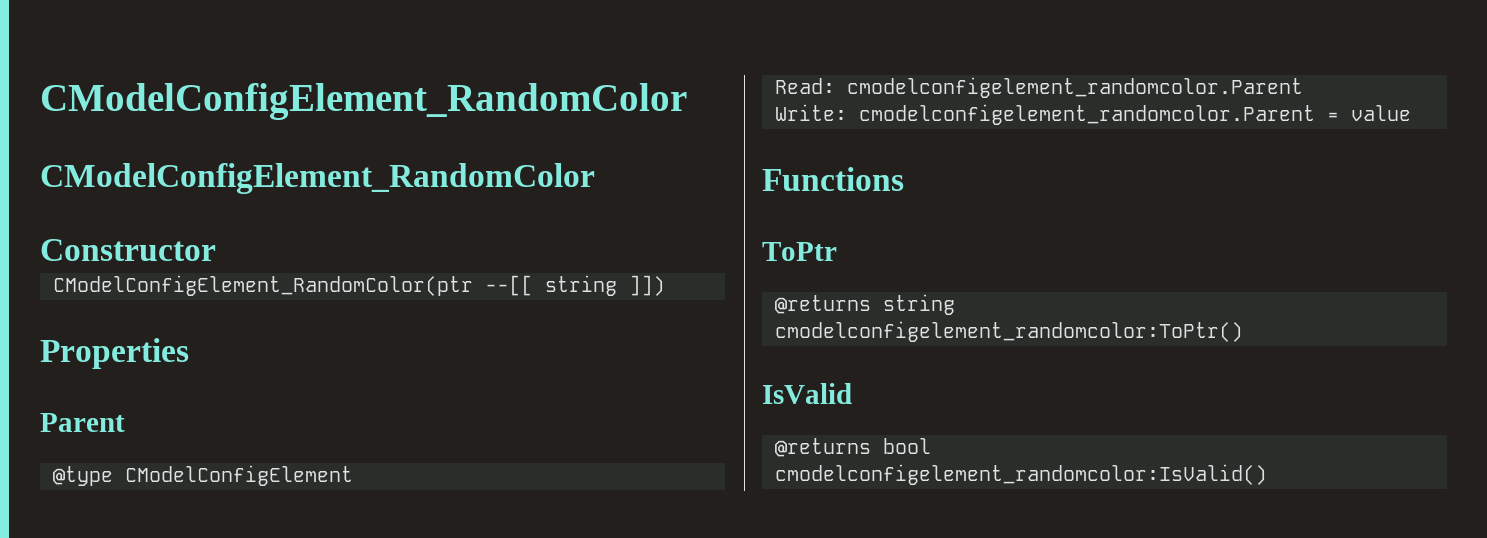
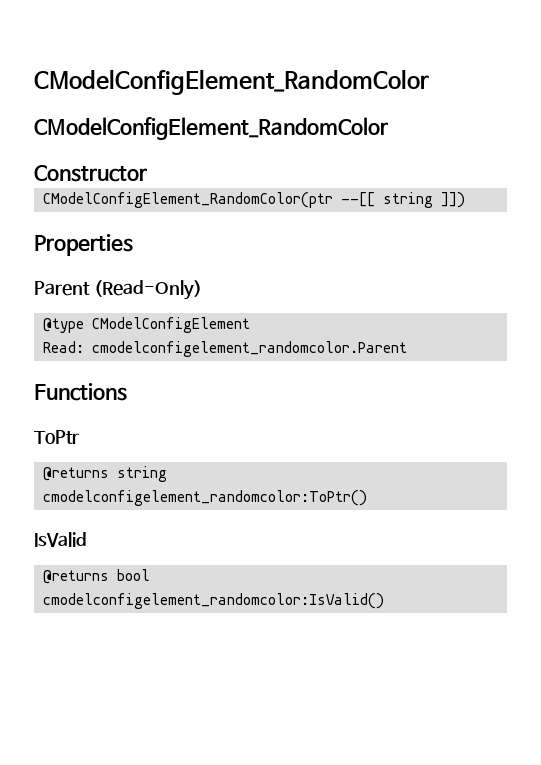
- Parent
+ Parent (Read-Only)
- Write: cmodelconfigelement_randomcolor.Parent = value

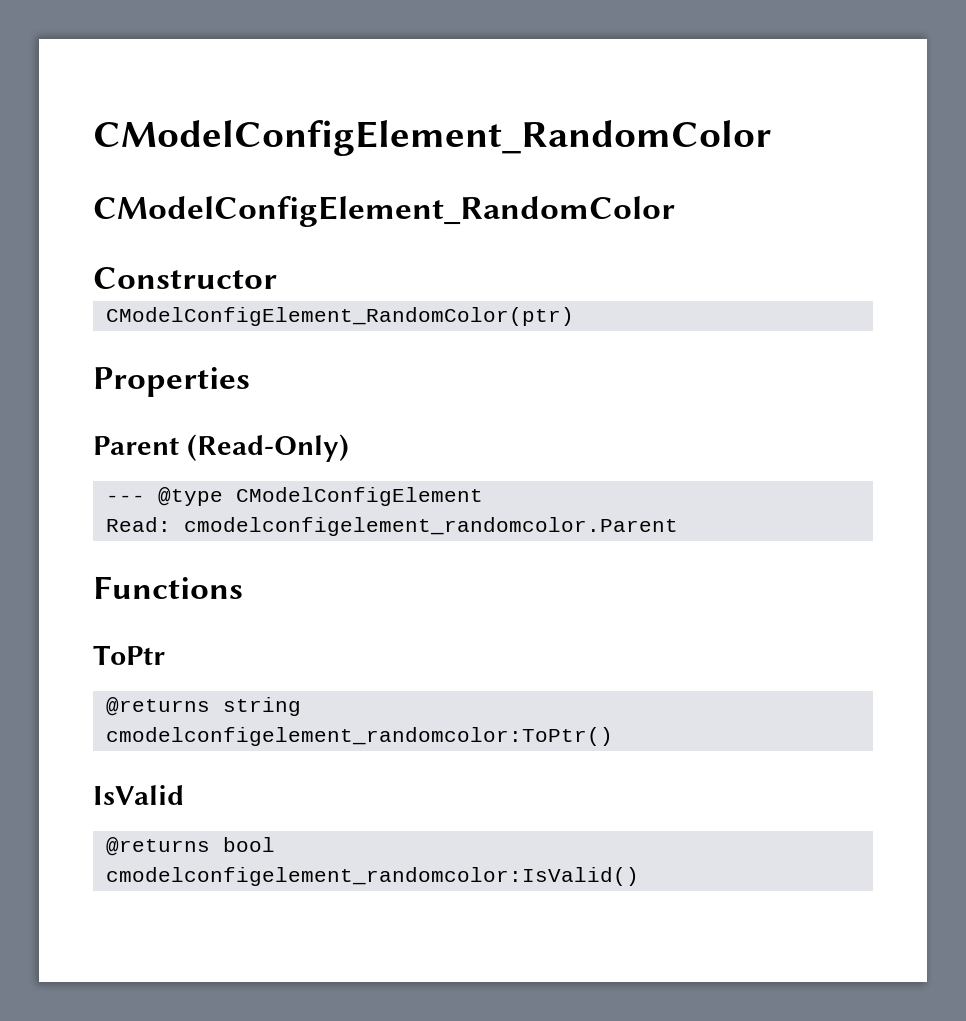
- CModelConfigElement_RandomColor(ptr --[[ string ]])
+ CModelConfigElement_RandomColor(ptr)
- @type CModelConfigElement
+ --- @type CModelConfigElement

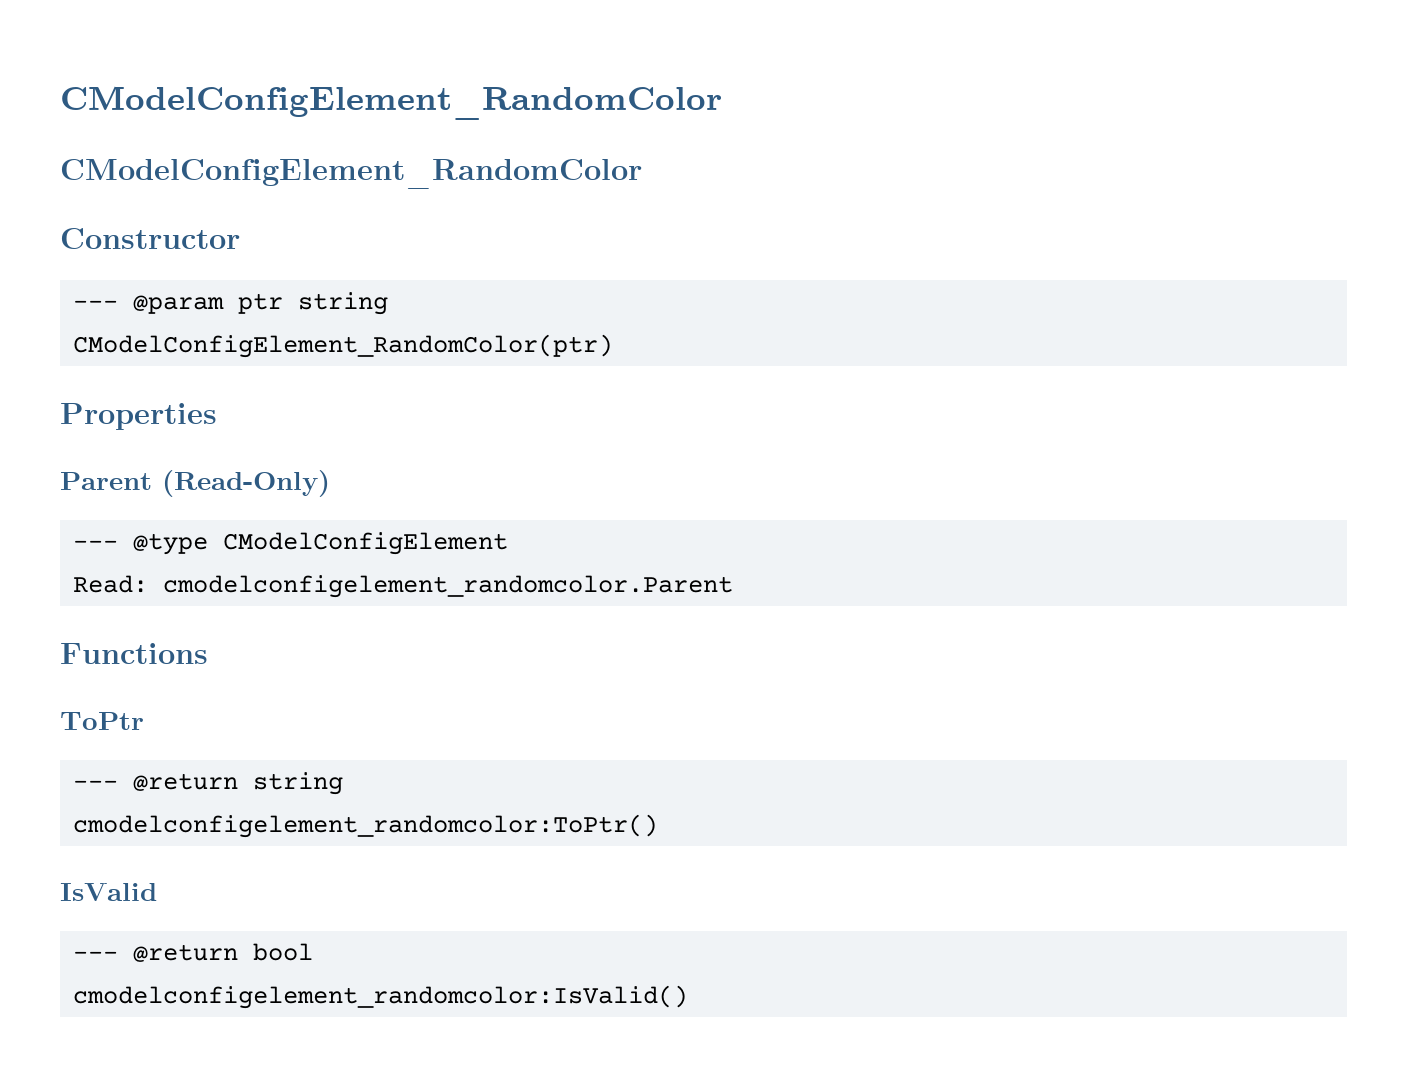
+ --- @param ptr string
- @returns string
+ --- @return string
- @returns bool
+ --- @return bool

